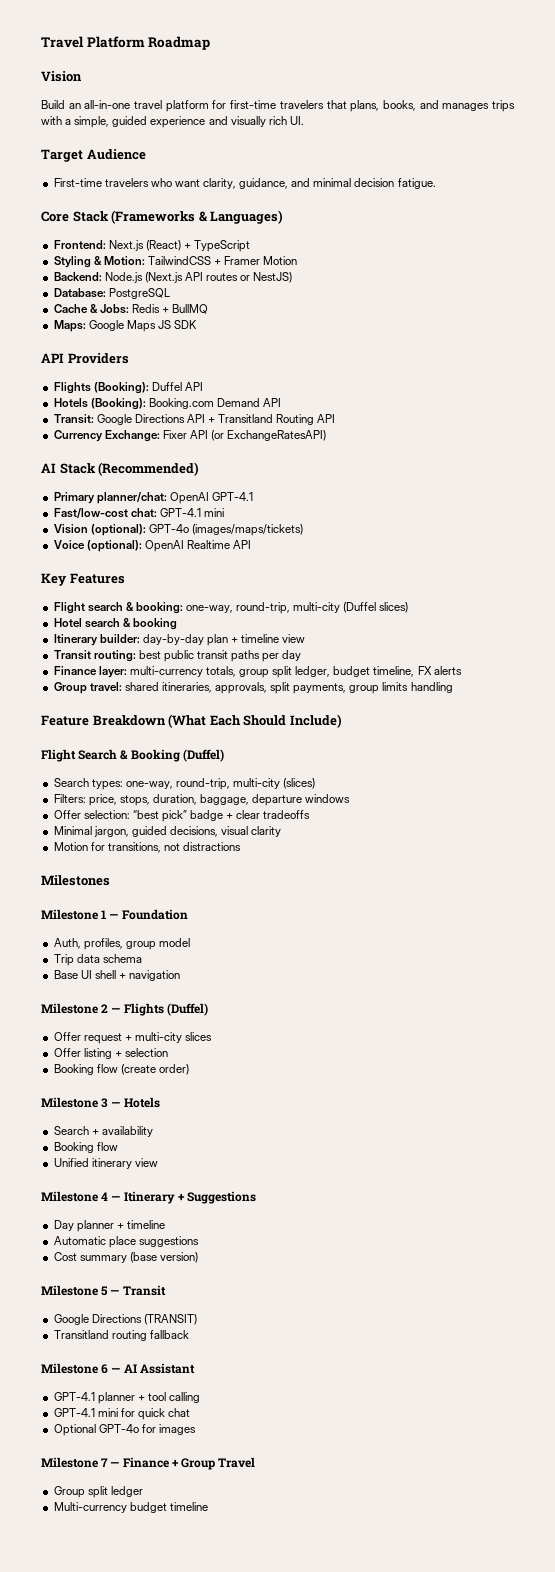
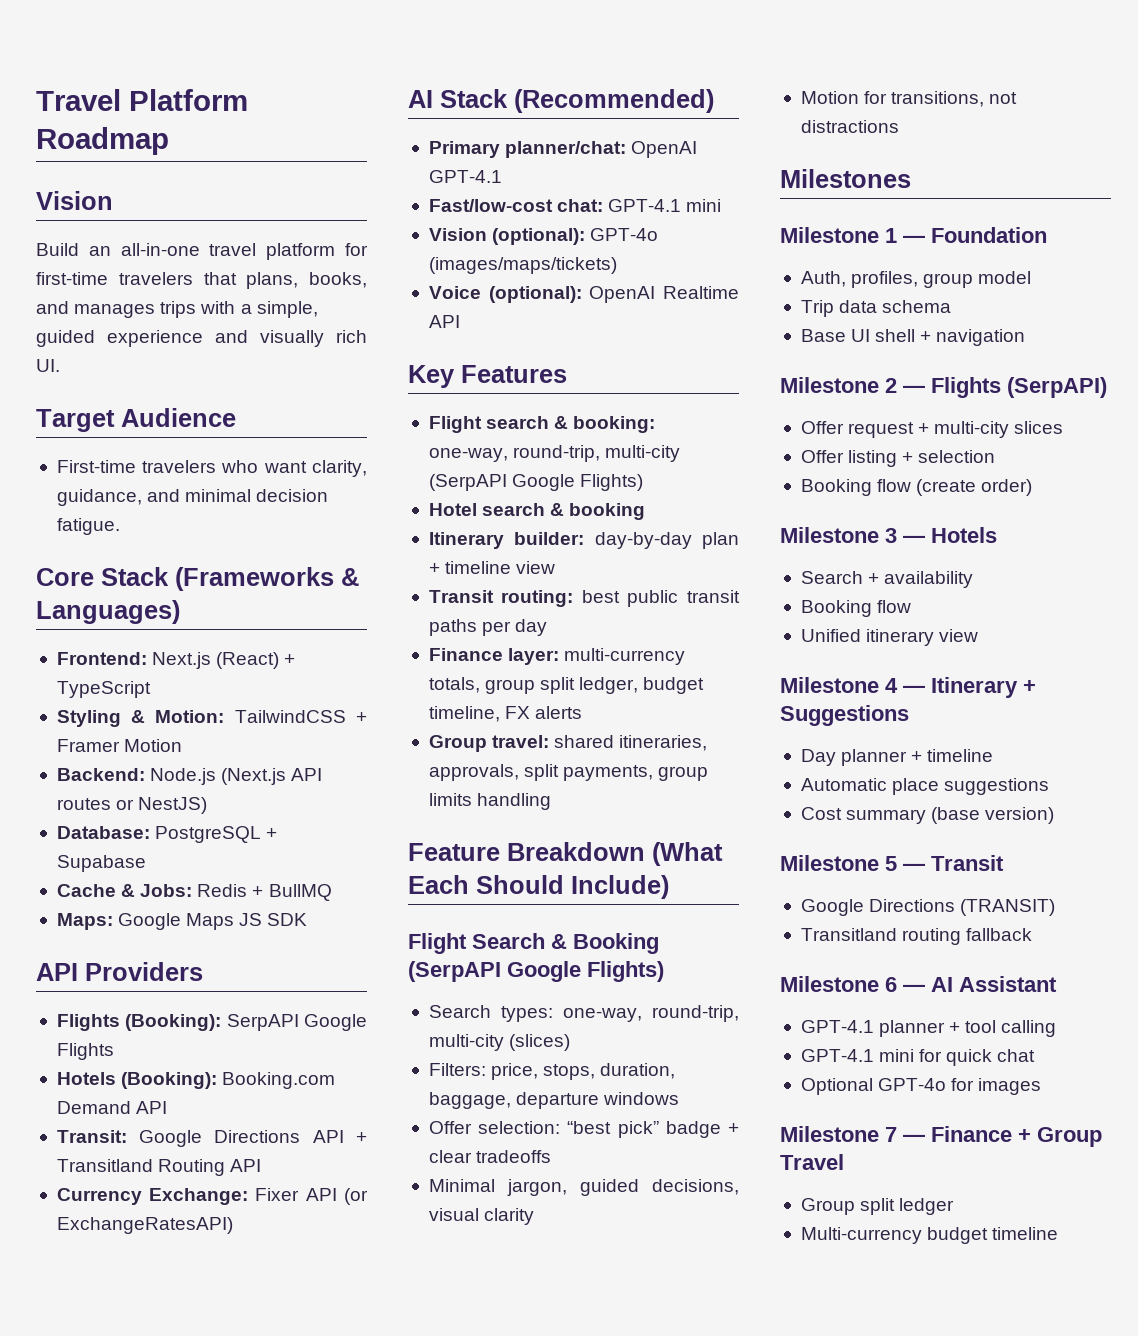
- Database: PostgreSQL
+ Database: PostgreSQL + Supabase
- Flights (Booking): Duffel API
+ Flights (Booking): SerpAPI Google Flights
- Flight search & booking: one-way, round-trip, multi-city (Duffel slices)
+ Flight search & booking: one-way, round-trip, multi-city (SerpAPI Google Flights)
- Flight Search & Booking (Duffel)
+ Flight Search & Booking (SerpAPI Google Flights)
- Milestone 2 — Flights (Duffel)
+ Milestone 2 — Flights (SerpAPI)

